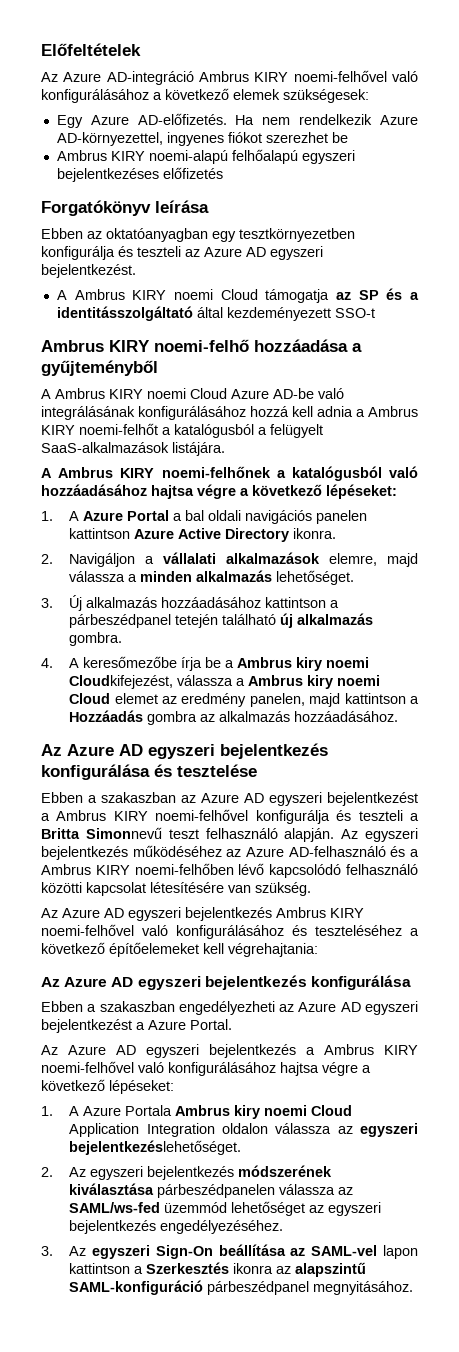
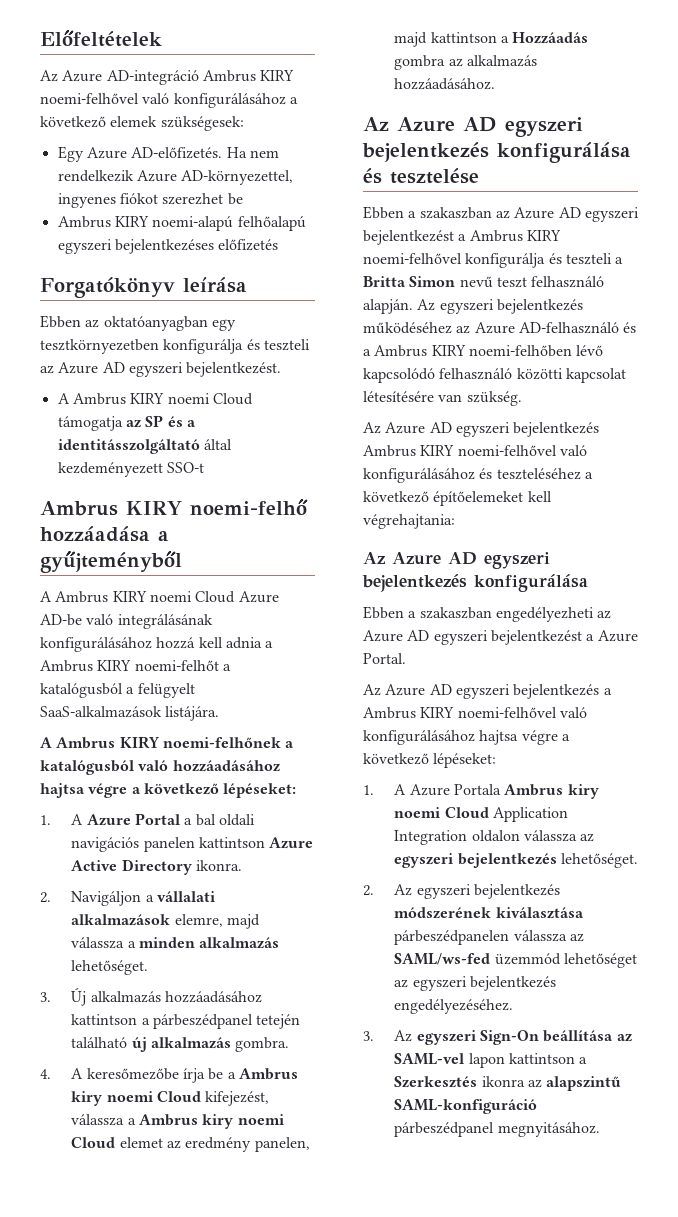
- 4. A keresőmezőbe írja be a Ambrus kiry noemi Cloudkifejezést, válassza a Ambrus kiry noemi Cloud elemet az eredmény panelen, majd kattintson a Hozzáadás gombra az alkalmazás hozzáadásához.
+ 4. A keresőmezőbe írja be a Ambrus kiry noemi Cloud kifejezést, válassza a Ambrus kiry noemi Cloud elemet az eredmény panelen, majd kattintson a Hozzáadás gombra az alkalmazás hozzáadásához.
- Ebben a szakaszban az Azure AD egyszeri bejelentkezést a Ambrus KIRY noemi-felhővel konfigurálja és teszteli a Britta Simonnevű teszt felhasználó alapján.
+ Ebben a szakaszban az Azure AD egyszeri bejelentkezést a Ambrus KIRY noemi-felhővel konfigurálja és teszteli a Britta Simon nevű teszt felhasználó alapján.
- 1. A Azure Portala Ambrus kiry noemi Cloud Application Integration oldalon válassza az egyszeri bejelentkezéslehetőséget.
+ 1. A Azure Portala Ambrus kiry noemi Cloud Application Integration oldalon válassza az egyszeri bejelentkezés lehetőséget.

